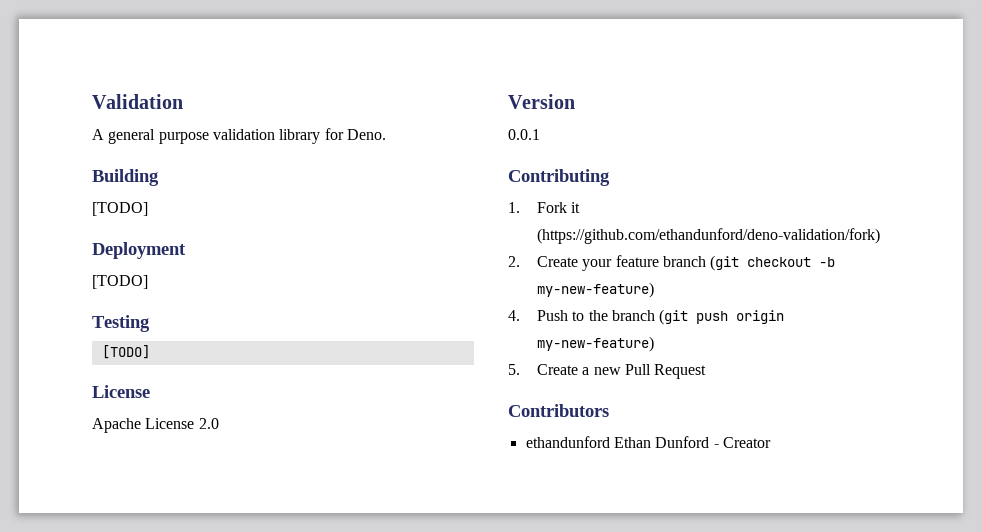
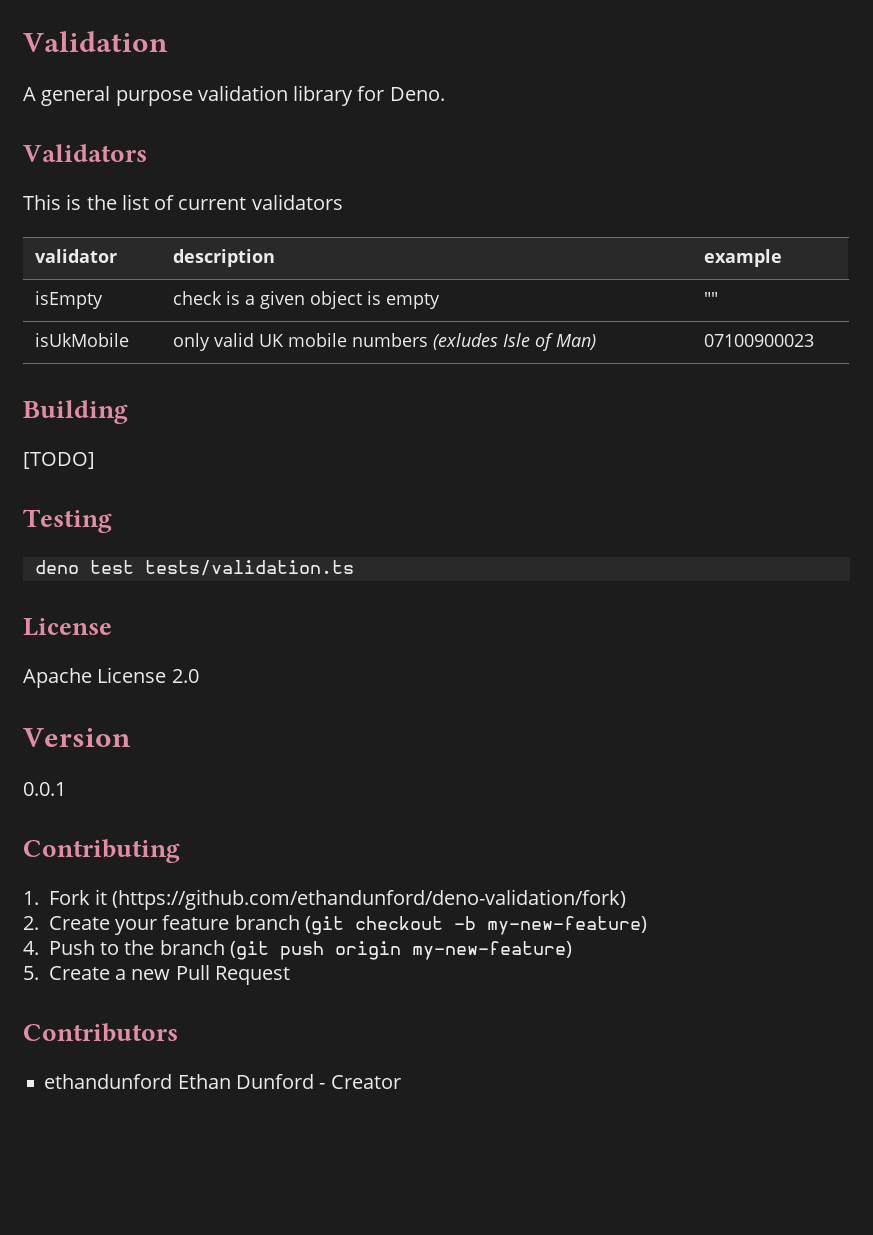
+ Validators
+ This is the list of current validators
+ validator | description | example
+ isEmpty | check is a given object is empty | ""
+ isUkMobile | only valid UK mobile numbers (exludes Isle of Man) | 07100900023
- Deployment
- [TODO]
  Testing
- [TODO]
+ deno test tests/validation.ts

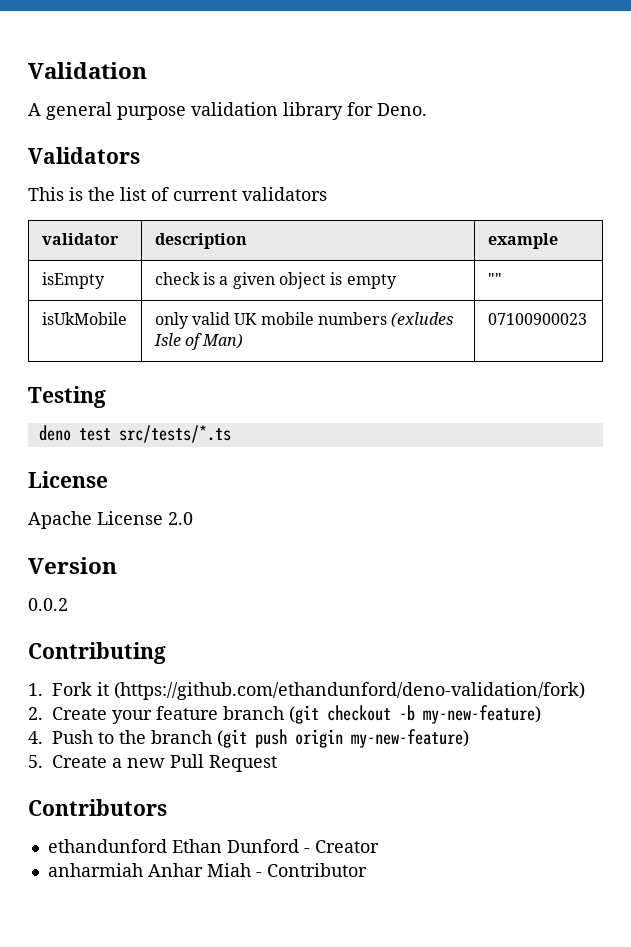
- Building
- [TODO]
- deno test tests/validation.ts
+ deno test src/tests/*.ts
- 0.0.1
+ 0.0.2
+ anharmiah Anhar Miah - Contributor

